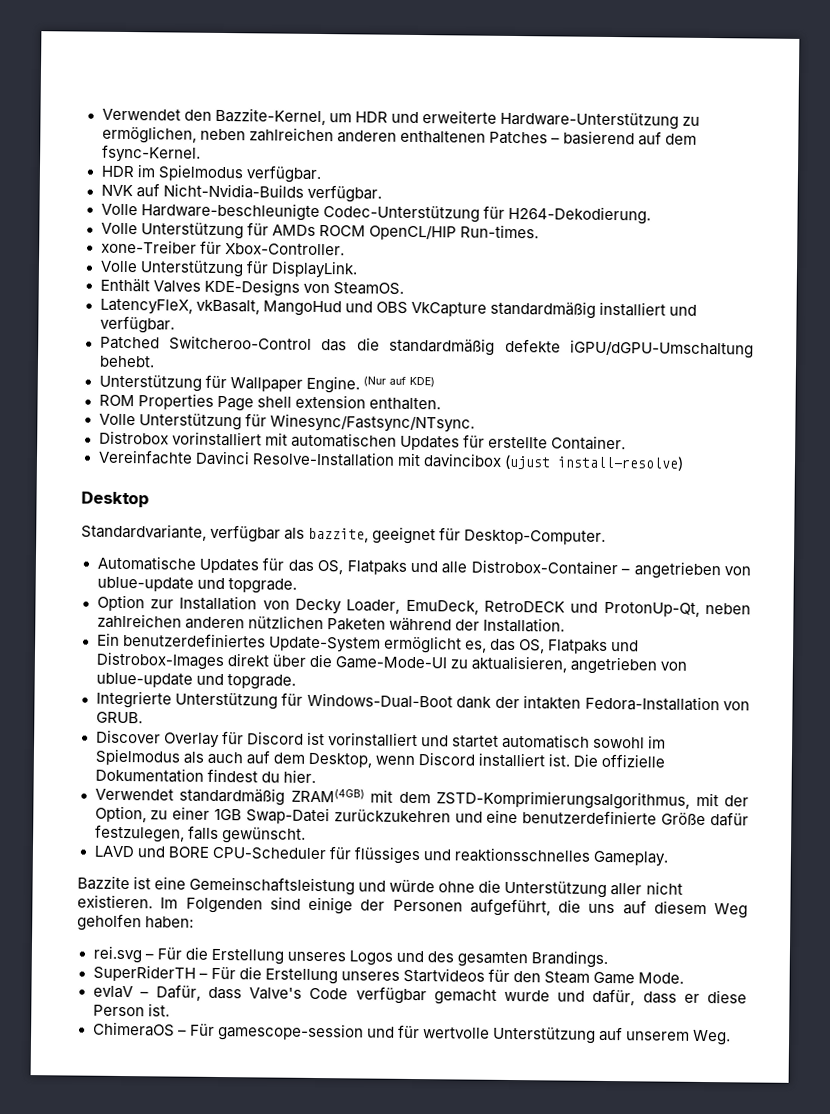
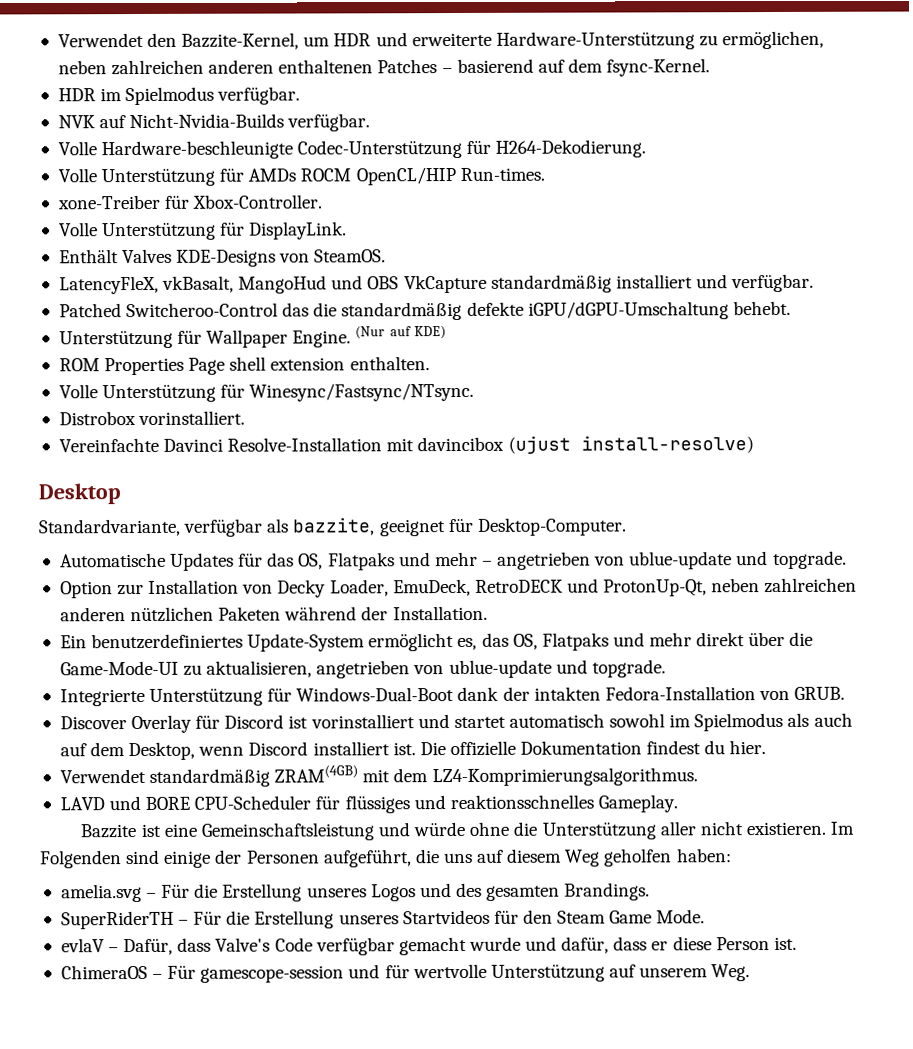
- Distrobox vorinstalliert mit automatischen Updates für erstellte Container.
+ Distrobox vorinstalliert.
- Automatische Updates für das OS, Flatpaks und alle Distrobox-Container – angetrieben von ublue-update und topgrade.
+ Automatische Updates für das OS, Flatpaks und mehr – angetrieben von ublue-update und topgrade.
- Ein benutzerdefiniertes Update-System ermöglicht es, das OS, Flatpaks und Distrobox-Images direkt über die Game-Mode-UI zu aktualisieren, angetrieben von ublue-update und topgrade.
+ Ein benutzerdefiniertes Update-System ermöglicht es, das OS, Flatpaks und mehr direkt über die Game-Mode-UI zu aktualisieren, angetrieben von ublue-update und topgrade.
- Verwendet standardmäßig ZRAM(4GB) mit dem ZSTD-Komprimierungsalgorithmus, mit der Option, zu einer 1GB Swap-Datei zurückzukehren und eine benutzerdefinierte Größe dafür festzulegen, falls gewünscht.
+ Verwendet standardmäßig ZRAM(4GB) mit dem LZ4-Komprimierungsalgorithmus.
- rei.svg – Für die Erstellung unseres Logos und des gesamten Brandings.
+ amelia.svg – Für die Erstellung unseres Logos und des gesamten Brandings.

